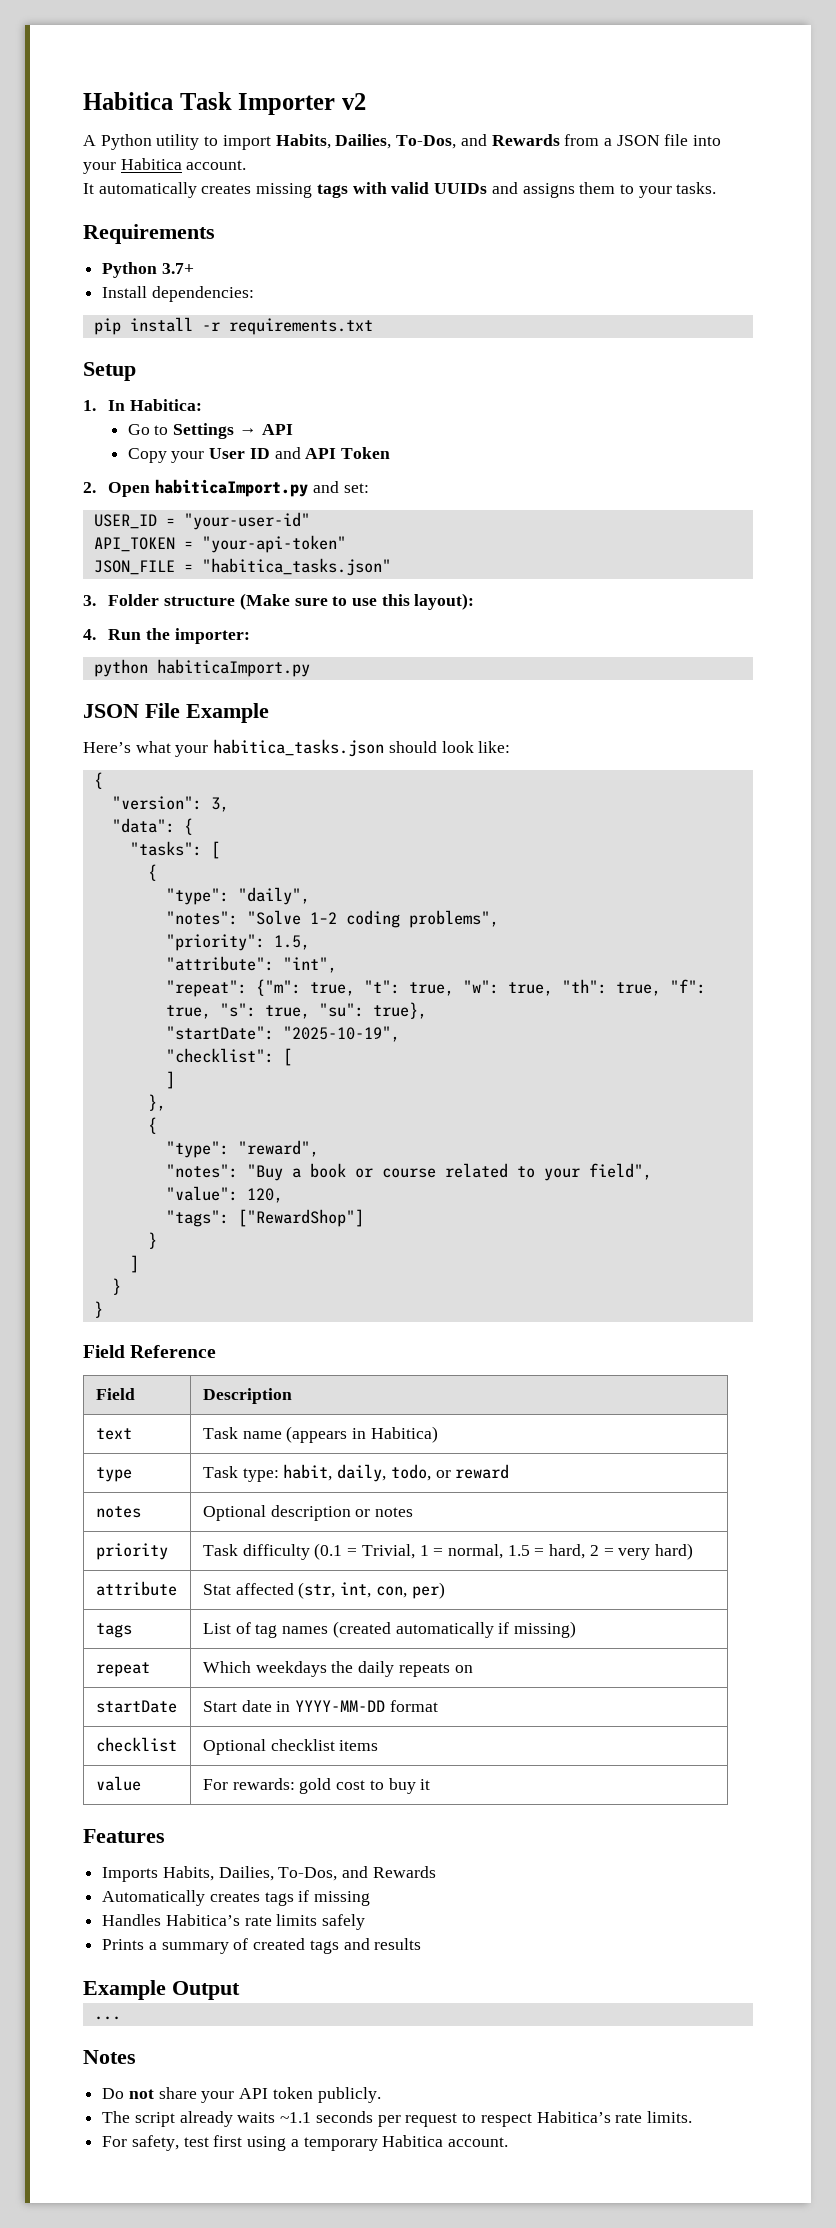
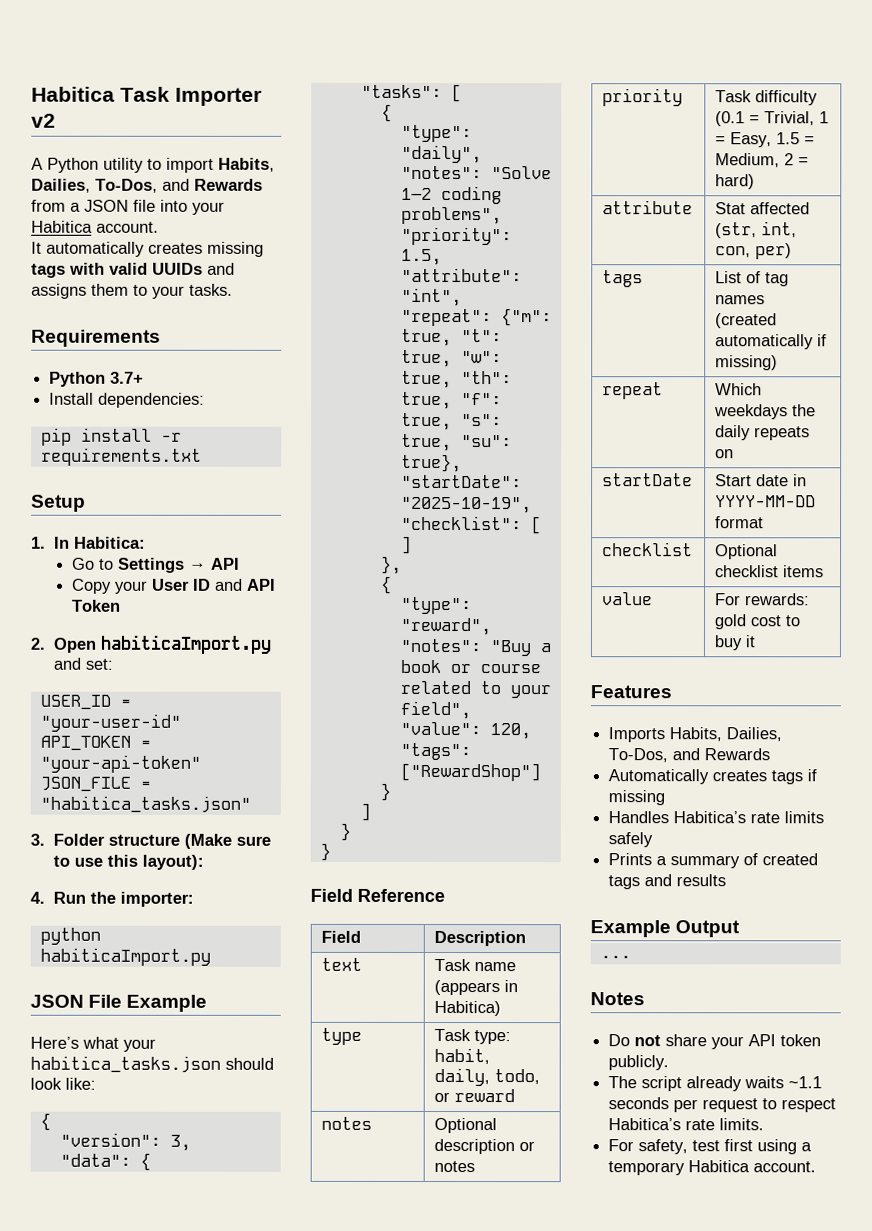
- priority | Task difficulty (0.1 = Trivial, 1 = normal, 1.5 = hard, 2 = very hard)
+ priority | Task difficulty (0.1 = Trivial, 1 = Easy, 1.5 = Medium, 2 = hard)

